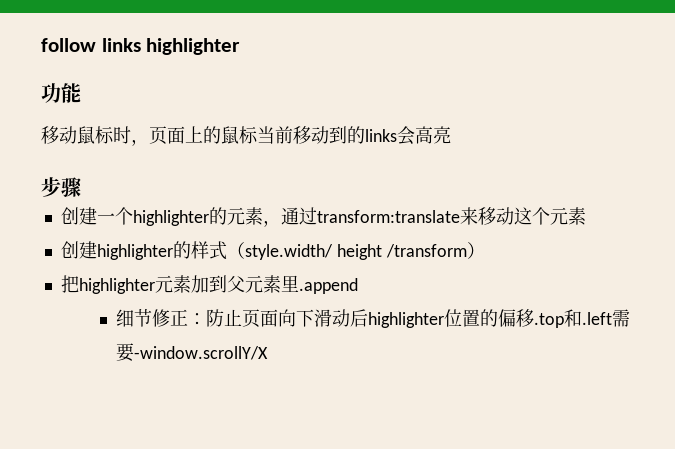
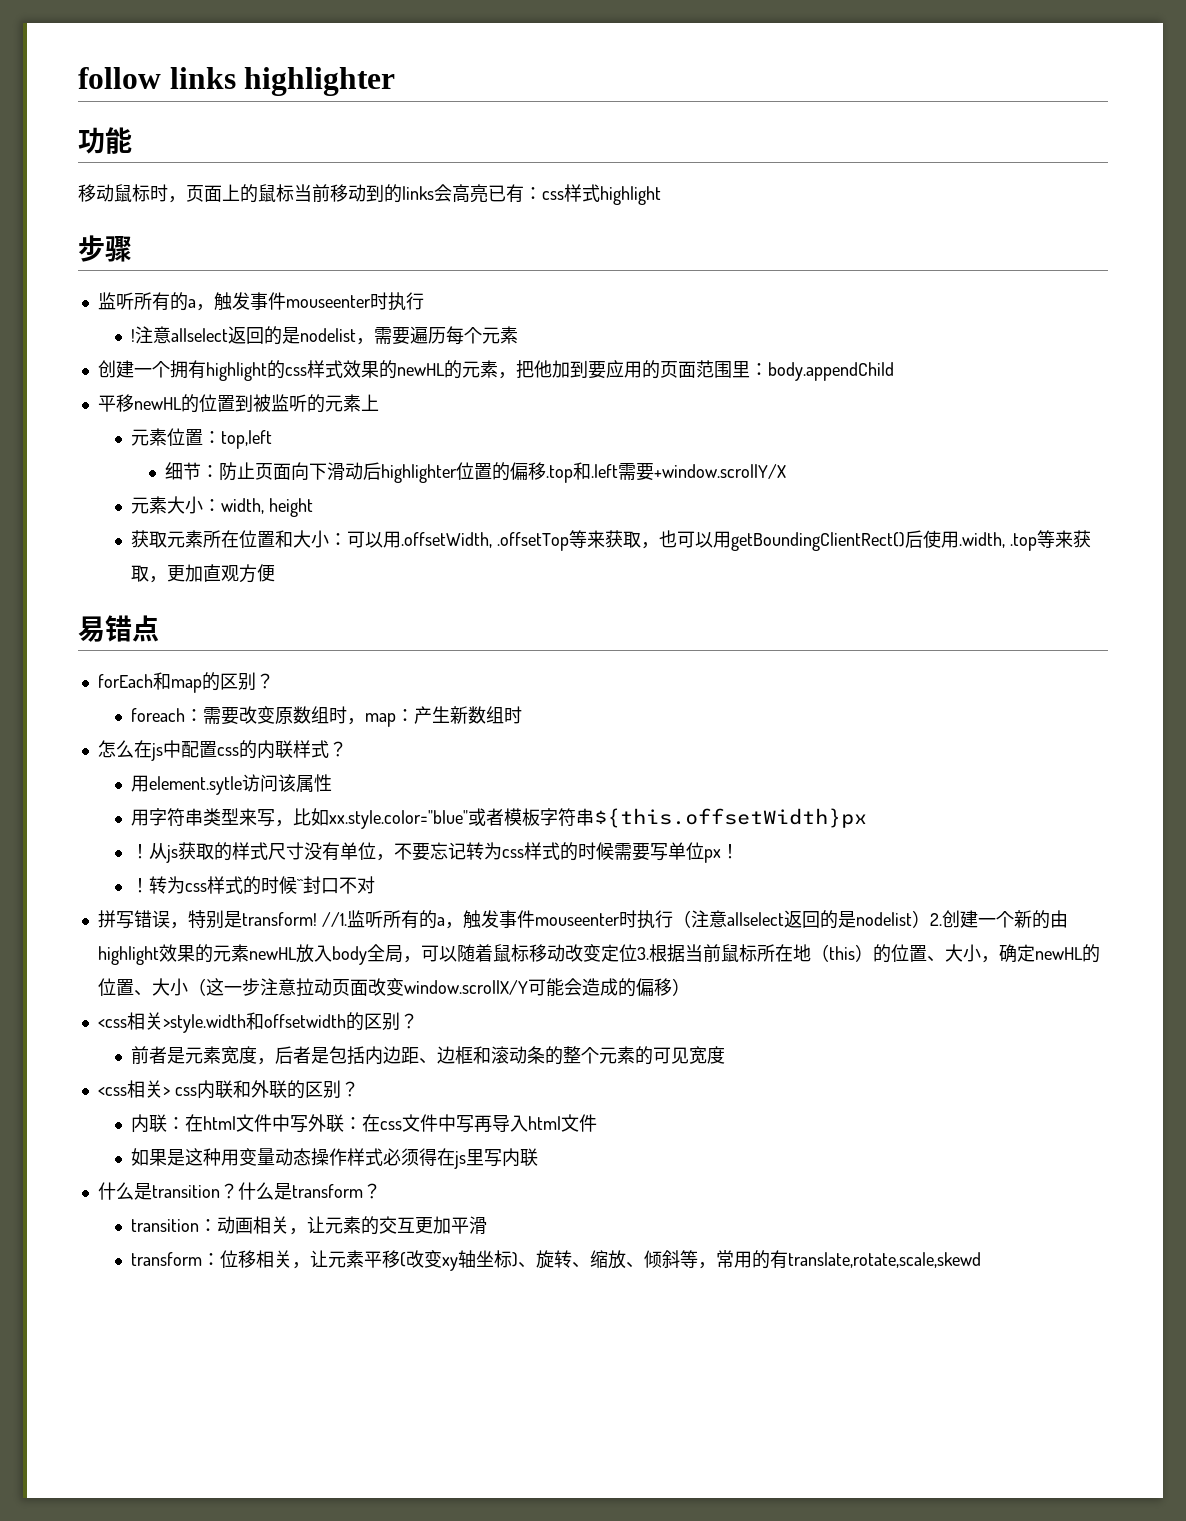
- 移动鼠标时，页面上的鼠标当前移动到的links会高亮
+ 移动鼠标时，页面上的鼠标当前移动到的links会高亮已有：css样式highlight
  步骤
- 创建一个highlighter的元素，通过transform:translate来移动这个元素
- 创建highlighter的样式（style.width/ height /transform）
- 把highlighter元素加到父元素里.append
+ 监听所有的a，触发事件mouseenter时执行
+ !注意allselect返回的是nodelist，需要遍历每个元素
+ 创建一个拥有highlight的css样式效果的newHL的元素，把他加到要应用的页面范围里：body.appendChild
+ 平移newHL的位置到被监听的元素上
+ 元素位置：top,left
- 细节修正：防止页面向下滑动后highlighter位置的偏移.top和.left需要-window.scrollY/X
+ 细节：防止页面向下滑动后highlighter位置的偏移.top和.left需要+window.scrollY/X
+ 元素大小：width, height
+ 获取元素所在位置和大小：可以用.offsetWidth, .offsetTop等来获取，也可以用getBoundingClientRect()后使用.width, .top等来获取，更加直观方便
+ 易错点
+ forEach和map的区别？
+ foreach：需要改变原数组时，map：产生新数组时
+ 怎么在js中配置css的内联样式？
+ 用element.sytle访问该属性
+ 用字符串类型来写，比如xx.style.color="blue"或者模板字符串${this.offsetWidth}px
+ ！从js获取的样式尺寸没有单位，不要忘记转为css样式的时候需要写单位px！
+ ！转为css样式的时候``封口不对
+ 拼写错误，特别是transform! //1.监听所有的a，触发事件mouseenter时执行（注意allselect返回的是nodelist）2.创建一个新的由highlight效果的元素newHL放入body全局，可以随着鼠标移动改变定位3.根据当前鼠标所在地（this）的位置、大小，确定newHL的位置、大小（这一步注意拉动页面改变window.scrollX/Y可能会造成的偏移）
+ <css相关>style.width和offsetwidth的区别？
+ 前者是元素宽度，后者是包括内边距、边框和滚动条的整个元素的可见宽度
+ <css相关> css内联和外联的区别？
+ 内联：在html文件中写外联：在css文件中写再导入html文件
+ 如果是这种用变量动态操作样式必须得在js里写内联
+ 什么是transition？什么是transform？
+ transition：动画相关，让元素的交互更加平滑
+ transform：位移相关，让元素平移(改变xy轴坐标)、旋转、缩放、倾斜等，常用的有translate,rotate,scale,skewd

